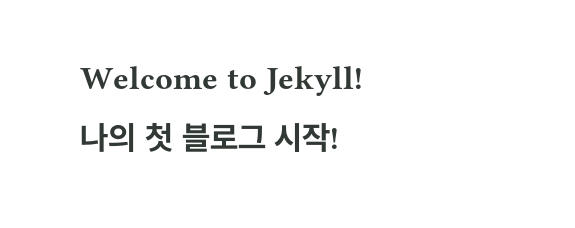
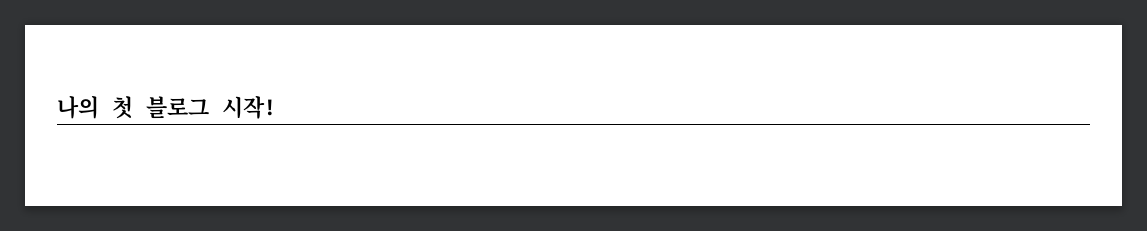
- Welcome to Jekyll!

